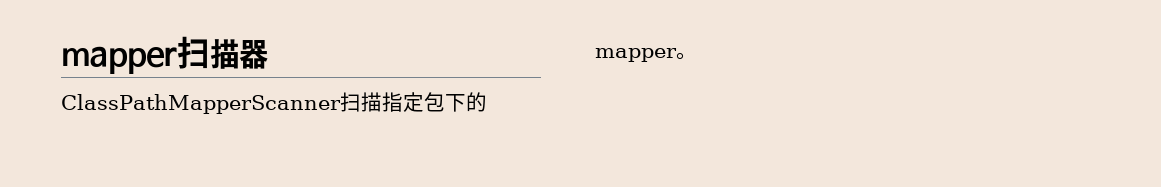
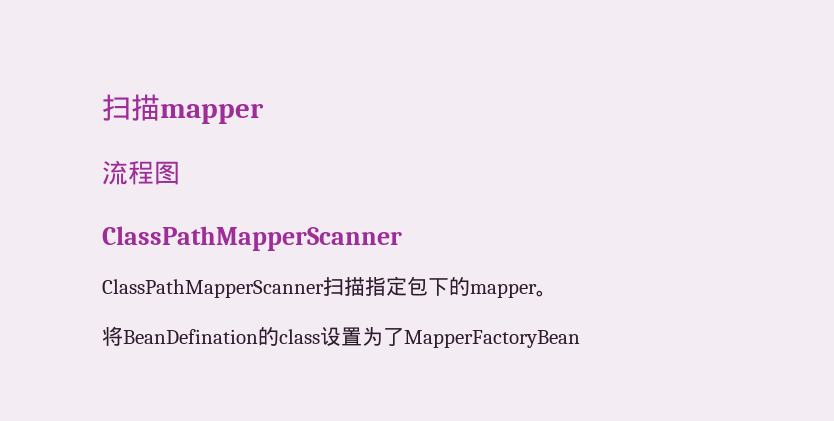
- mapper扫描器
+ 扫描mapper
+ 流程图
+ ClassPathMapperScanner
+ 将BeanDefination的class设置为了MapperFactoryBean

